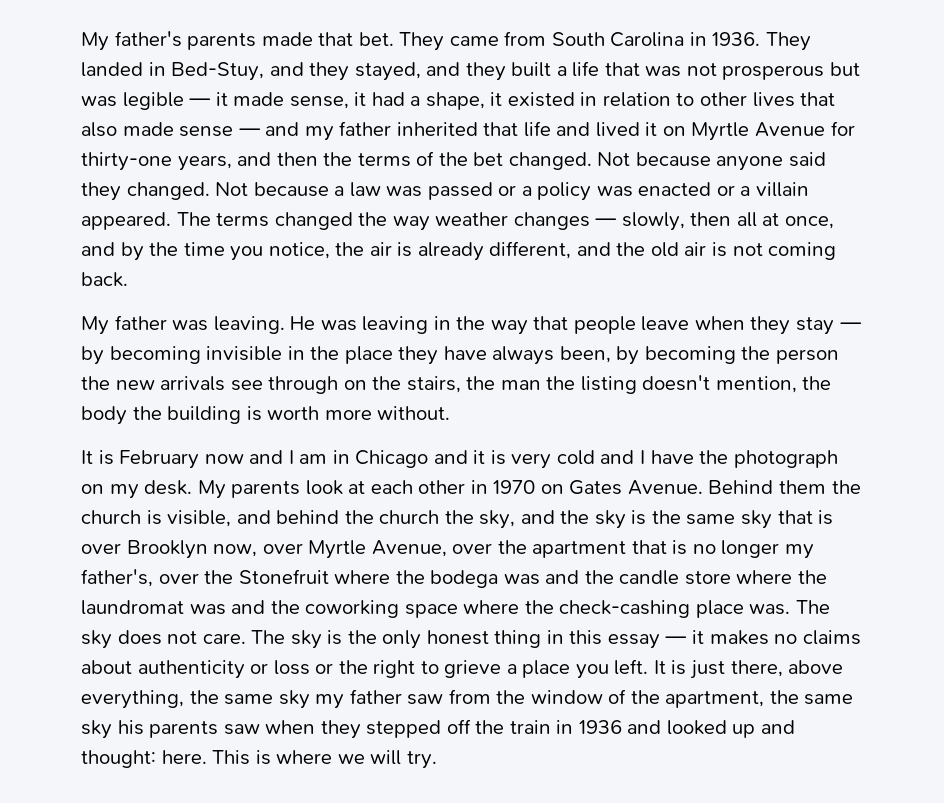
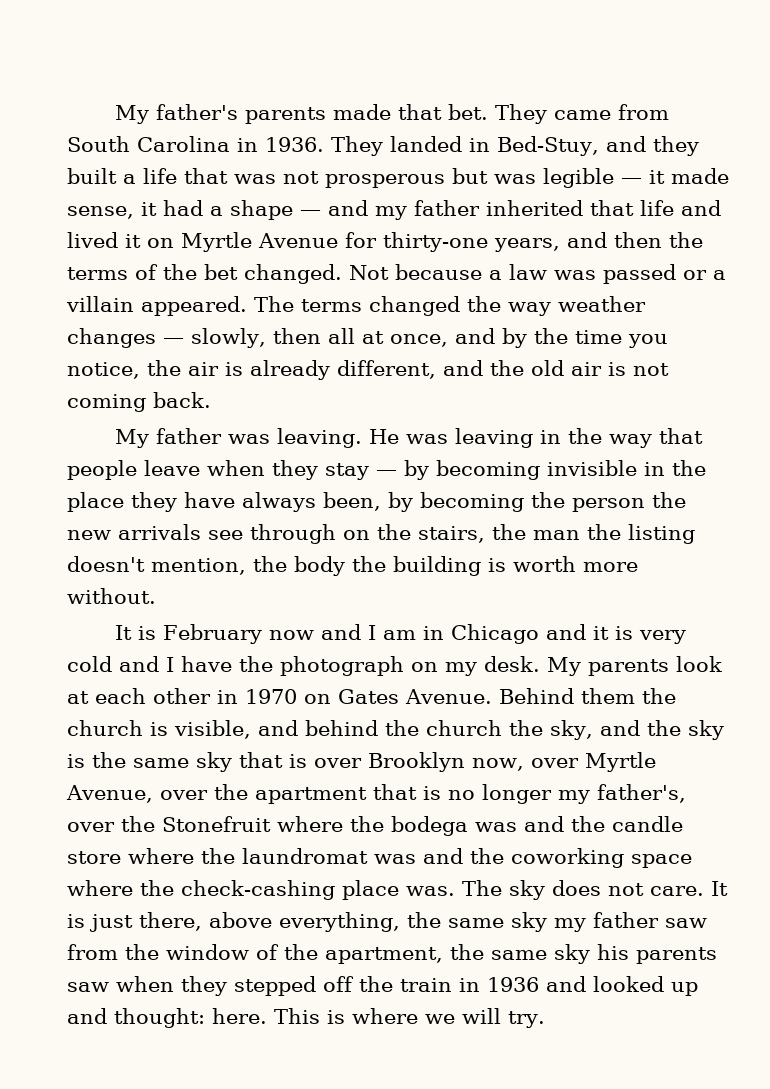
- They landed in Bed-Stuy, and they stayed, and they built a life that was not prosperous but was legible — it made sense, it had a shape, it existed in relation to other lives that also made sense — and my father inherited that life and lived it on Myrtle Avenue for thirty-one years, and then the terms of the bet changed.
+ They landed in Bed-Stuy, and they built a life that was not prosperous but was legible — it made sense, it had a shape — and my father inherited that life and lived it on Myrtle Avenue for thirty-one years, and then the terms of the bet changed.
- Not because anyone said they changed. Not because a law was passed or a policy was enacted or a villain appeared.
+ Not because a law was passed or a villain appeared.
- The sky is the only honest thing in this essay — it makes no claims about authenticity or loss or the right to grieve a place you left.

